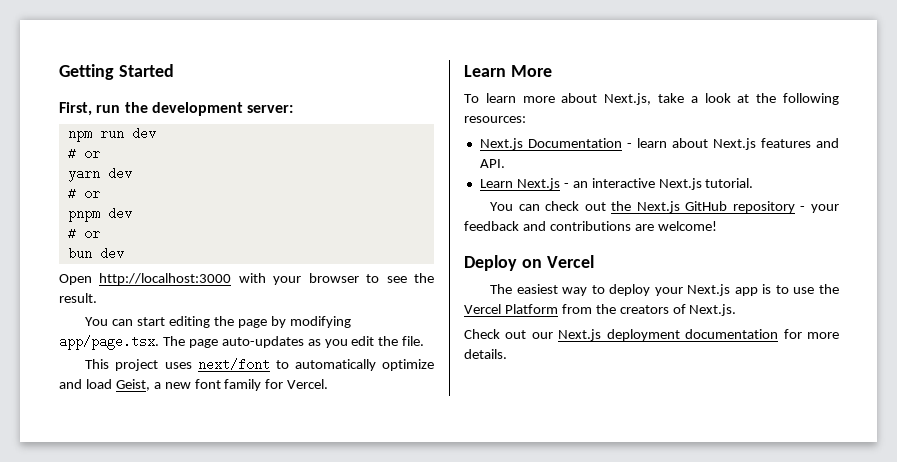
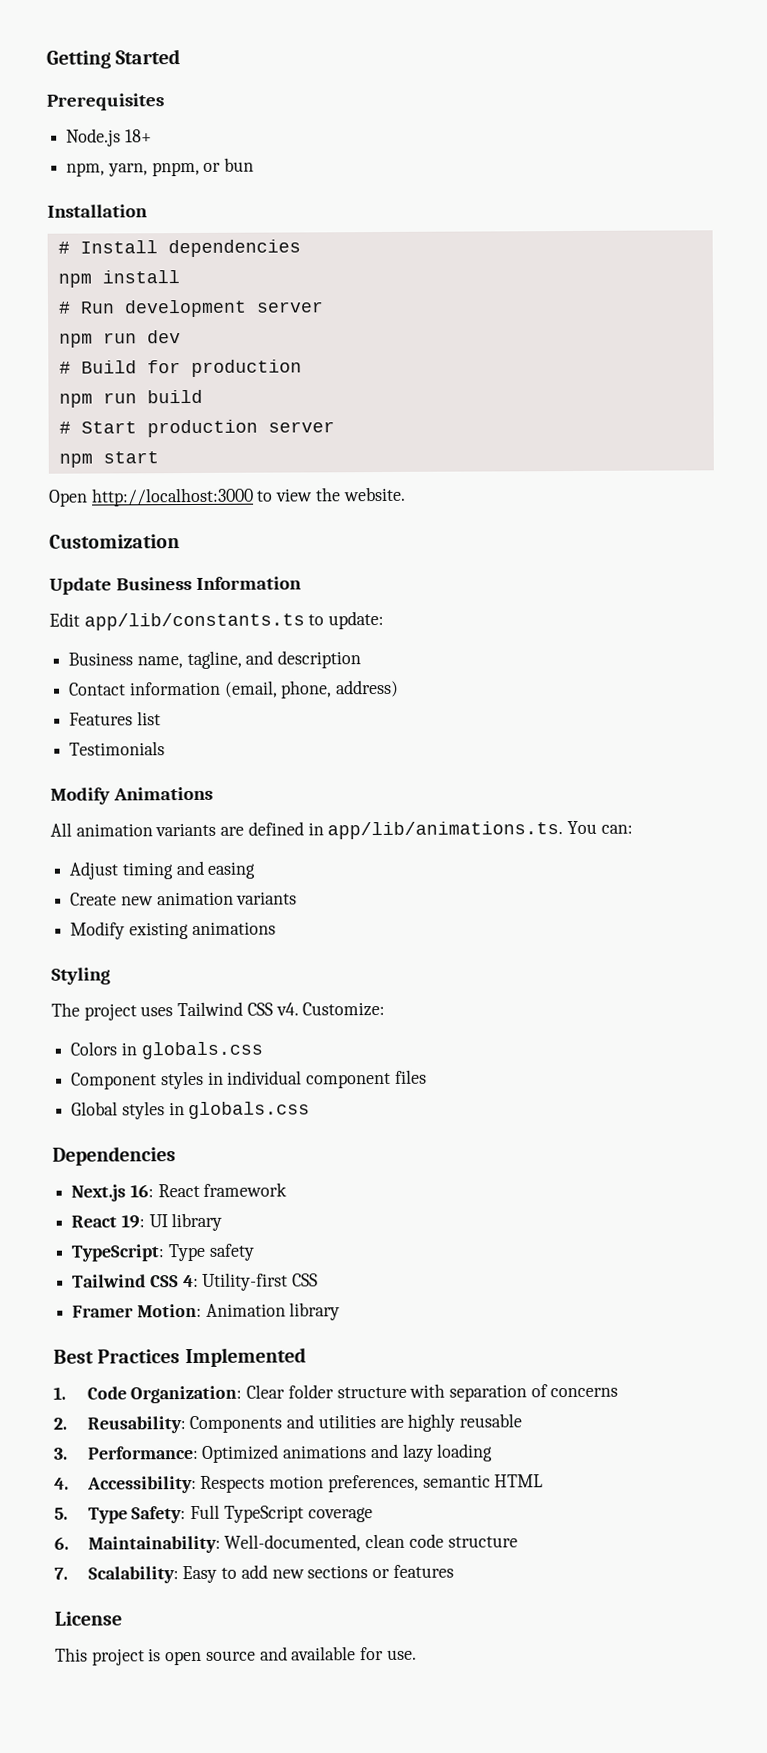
- First, run the development server:
+ Prerequisites
+ Node.js 18+
+ npm, yarn, pnpm, or bun
+ Installation
+ # Install dependencies
+ npm install
+ # Run development server
  npm run dev
- # or
- yarn dev
- # or
- pnpm dev
- # or
- bun dev
- Open http://localhost:3000 with your browser to see the result.
- You can start editing the page by modifying app/page.tsx. The page auto-updates as you edit the file.
- This project uses next/font to automatically optimize and load Geist, a new font family for Vercel.
- Learn More
- To learn more about Next.js, take a look at the following resources:
- Next.js Documentation - learn about Next.js features and API.
- Learn Next.js - an interactive Next.js tutorial.
- You can check out the Next.js GitHub repository - your feedback and contributions are welcome!
- Deploy on Vercel
- The easiest way to deploy your Next.js app is to use the Vercel Platform from the creators of Next.js.
- Check out our Next.js deployment documentation for more details.
+ # Build for production
+ npm run build
+ # Start production server
+ npm start
+ Open http://localhost:3000 to view the website.
+ Customization
+ Update Business Information
+ Edit app/lib/constants.ts to update:
+ Business name, tagline, and description
+ Contact information (email, phone, address)
+ Features list
+ Testimonials
+ Modify Animations
+ All animation variants are defined in app/lib/animations.ts. You can:
+ Adjust timing and easing
+ Create new animation variants
+ Modify existing animations
+ Styling
+ The project uses Tailwind CSS v4. Customize:
+ Colors in globals.css
+ Component styles in individual component files
+ Global styles in globals.css
+ Dependencies
+ Next.js 16: React framework
+ React 19: UI library
+ TypeScript: Type safety
+ Tailwind CSS 4: Utility-first CSS
+ Framer Motion: Animation library
+ Best Practices Implemented
+ 1. Code Organization: Clear folder structure with separation of concerns
+ 2. Reusability: Components and utilities are highly reusable
+ 3. Performance: Optimized animations and lazy loading
+ 4. Accessibility: Respects motion preferences, semantic HTML
+ 5. Type Safety: Full TypeScript coverage
+ 6. Maintainability: Well-documented, clean code structure
+ 7. Scalability: Easy to add new sections or features
+ License
+ This project is open source and available for use.

